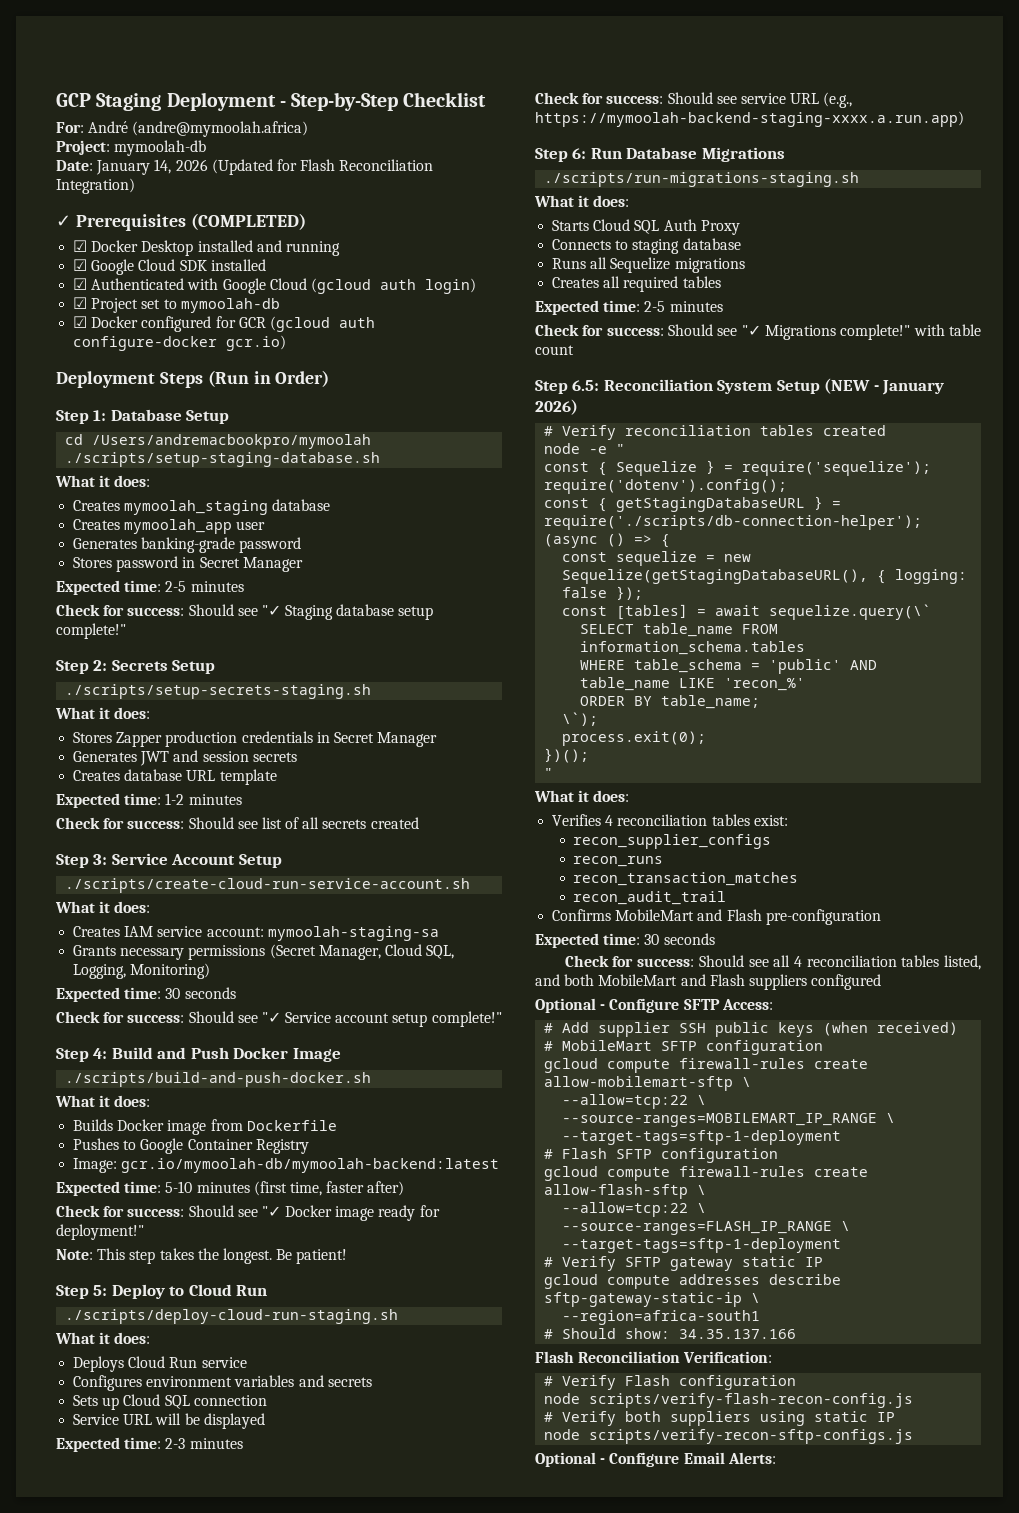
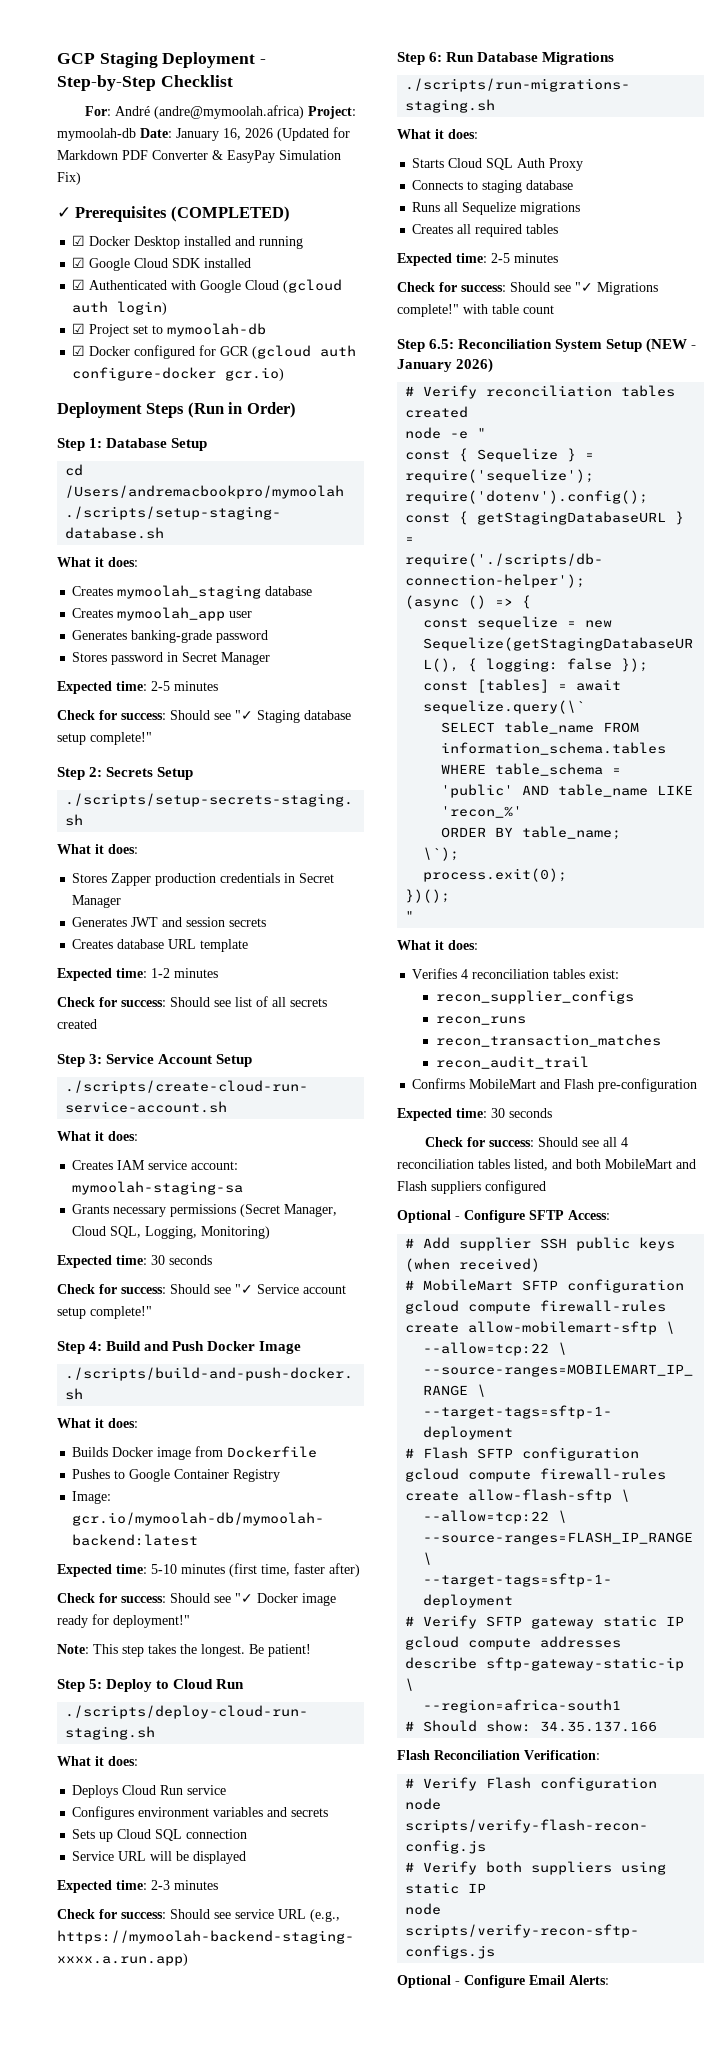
- For: André (andre@mymoolah.africa)
- Project: mymoolah-db
- Date: January 14, 2026 (Updated for Flash Reconciliation Integration)
+ For: André (andre@mymoolah.africa) Project: mymoolah-db Date: January 16, 2026 (Updated for Markdown PDF Converter & EasyPay Simulation Fix)

